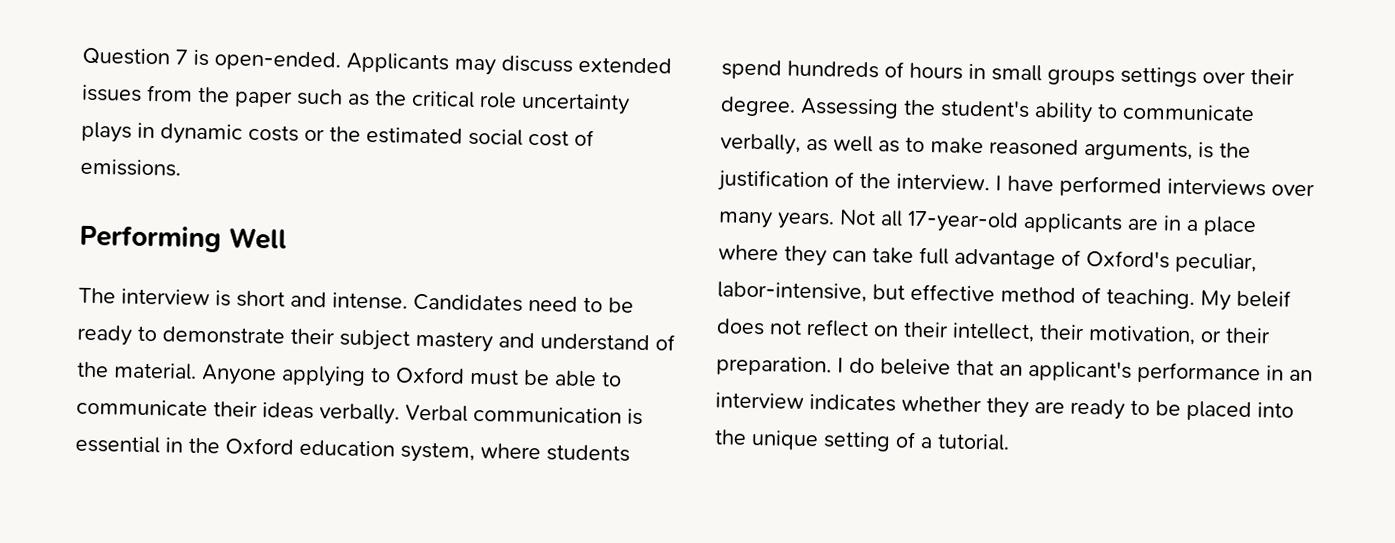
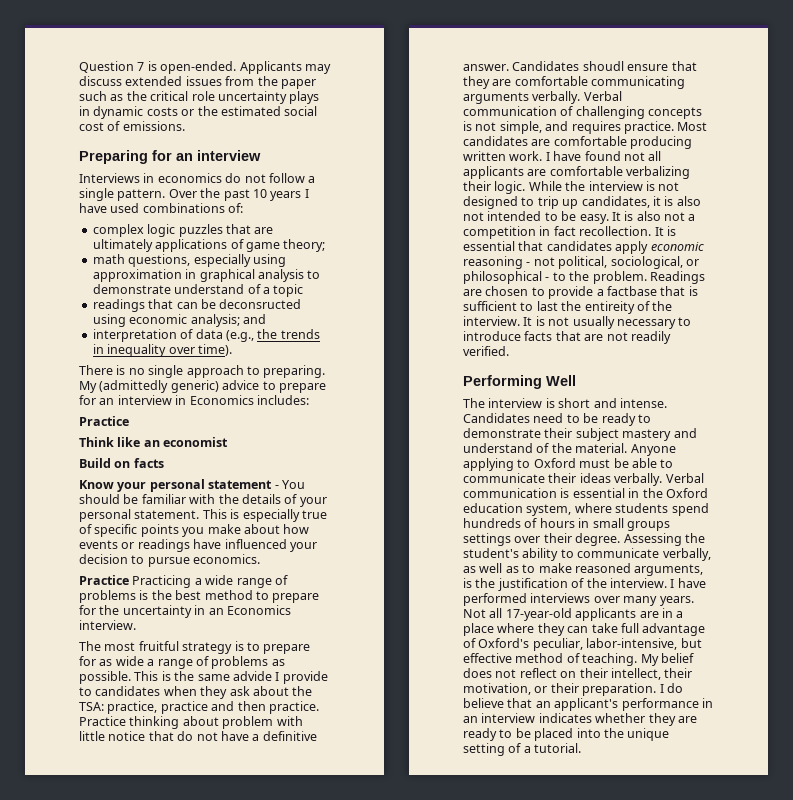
+ Preparing for an interview
+ Interviews in economics do not follow a single pattern. Over the past 10 years I have used combinations of:
+ complex logic puzzles that are ultimately applications of game theory;
+ math questions, especially using approximation in graphical analysis to demonstrate understand of a topic
+ readings that can be deconsructed using economic analysis; and
+ interpretation of data (e.g., the trends in inequality over time).
+ There is no single approach to preparing. My (admittedly generic) advice to prepare for an interview in Economics includes:
+ Practice
+ Think like an economist
+ Build on facts
+ Know your personal statement - You should be familiar with the details of your personal statement. This is especially true of specific points you make about how events or readings have influenced your decision to pursue economics.
+ Practice Practicing a wide range of problems is the best method to prepare for the uncertainty in an Economics interview.
+ The most fruitful strategy is to prepare for as wide a range of problems as possible. This is the same advide I provide to candidates when they ask about the TSA: practice, practice and then practice. Practice thinking about problem with little notice that do not have a definitive answer. Candidates shoudl ensure that they are comfortable communicating arguments verbally. Verbal communication of challenging concepts is not simple, and requires practice. Most candidates are comfortable producing written work. I have found not all applicants are comfortable verbalizing their logic. While the interview is not designed to trip up candidates, it is also not intended to be easy. It is also not a competition in fact recollection. It is essential that candidates apply economic reasoning - not political, sociological, or philosophical - to the problem. Readings are chosen to provide a factbase that is sufficient to last the entireity of the interview. It is not usually necessary to introduce facts that are not readily verified.
- My beleif does not reflect on their intellect, their motivation, or their preparation.
+ My belief does not reflect on their intellect, their motivation, or their preparation.
- I do beleive that an applicant's performance in an interview indicates whether they are ready to be placed into the unique setting of a tutorial.
+ I do believe that an applicant's performance in an interview indicates whether they are ready to be placed into the unique setting of a tutorial.

